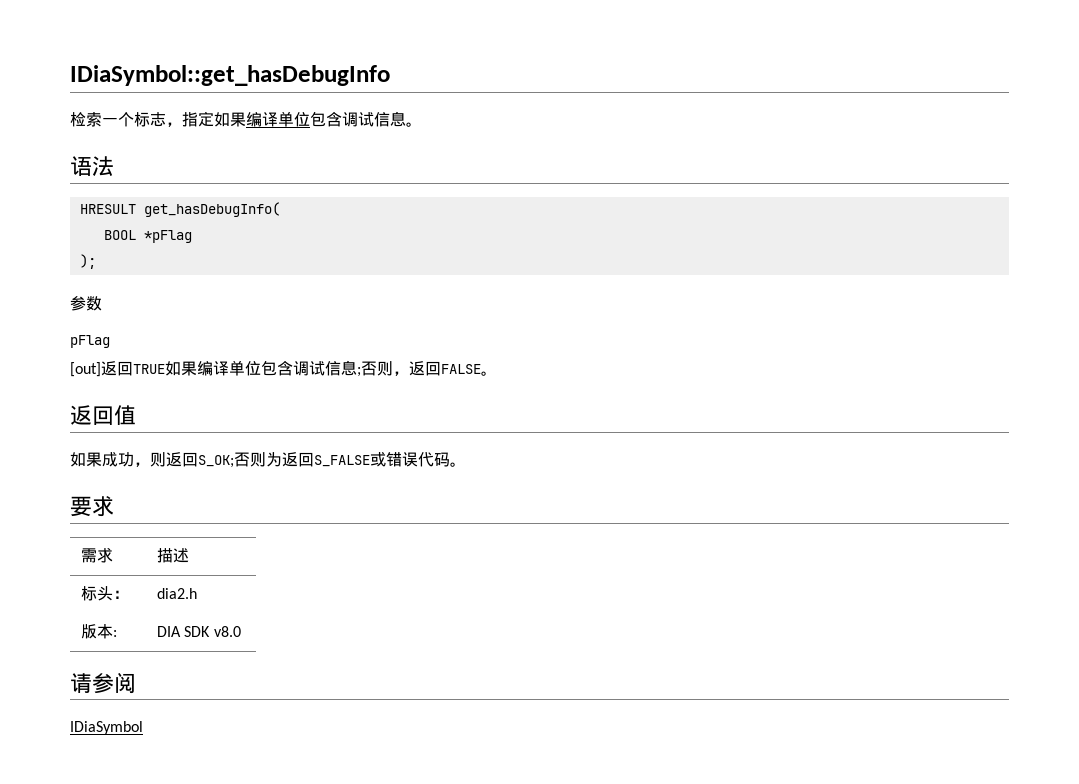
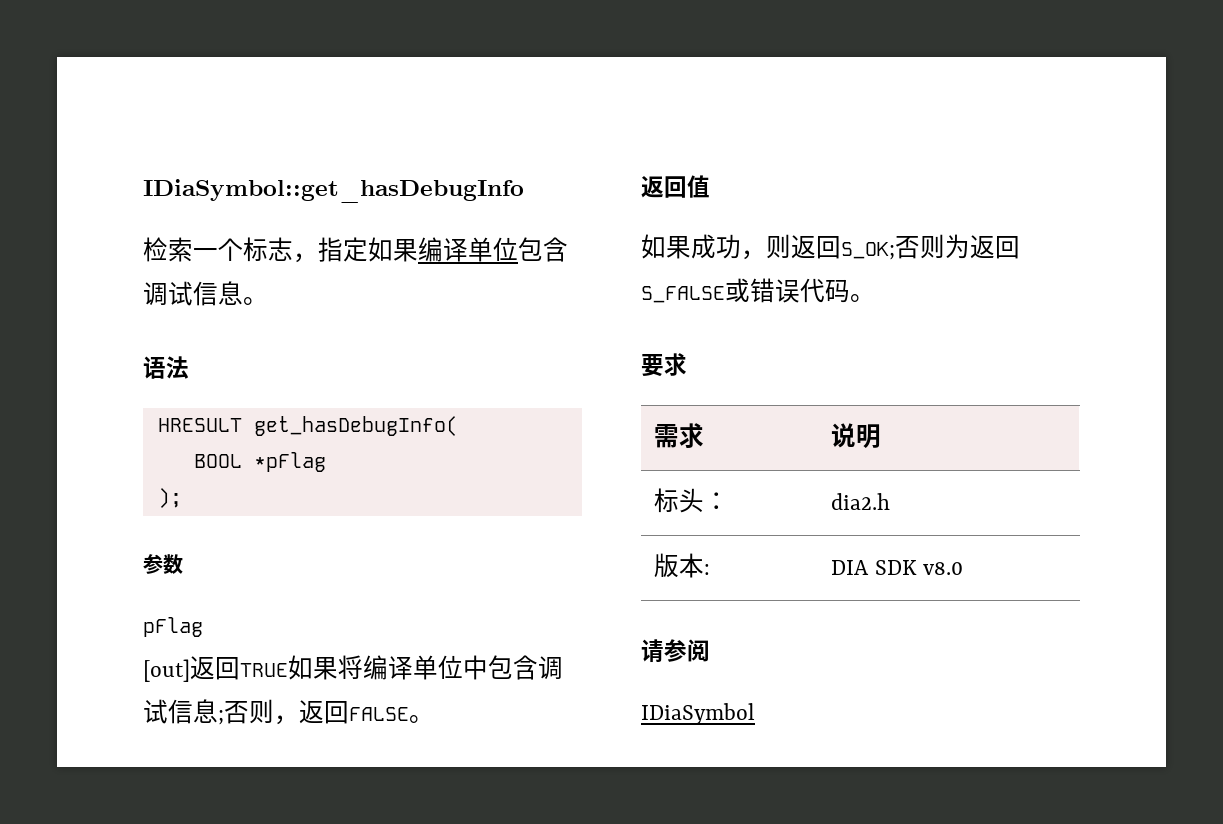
- [out]返回TRUE如果编译单位包含调试信息;否则，返回FALSE。
+ [out]返回TRUE如果将编译单位中包含调试信息;否则，返回FALSE。
- 需求 | 描述
+ 需求 | 说明

